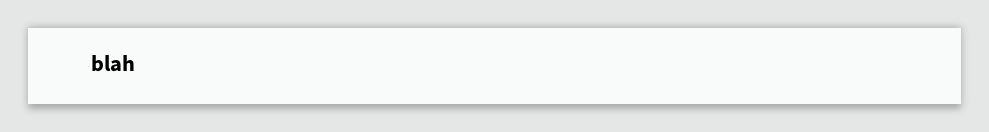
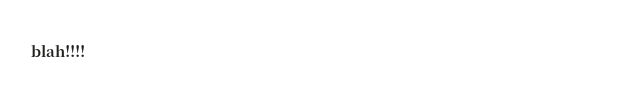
- blah
+ blah!!!!

